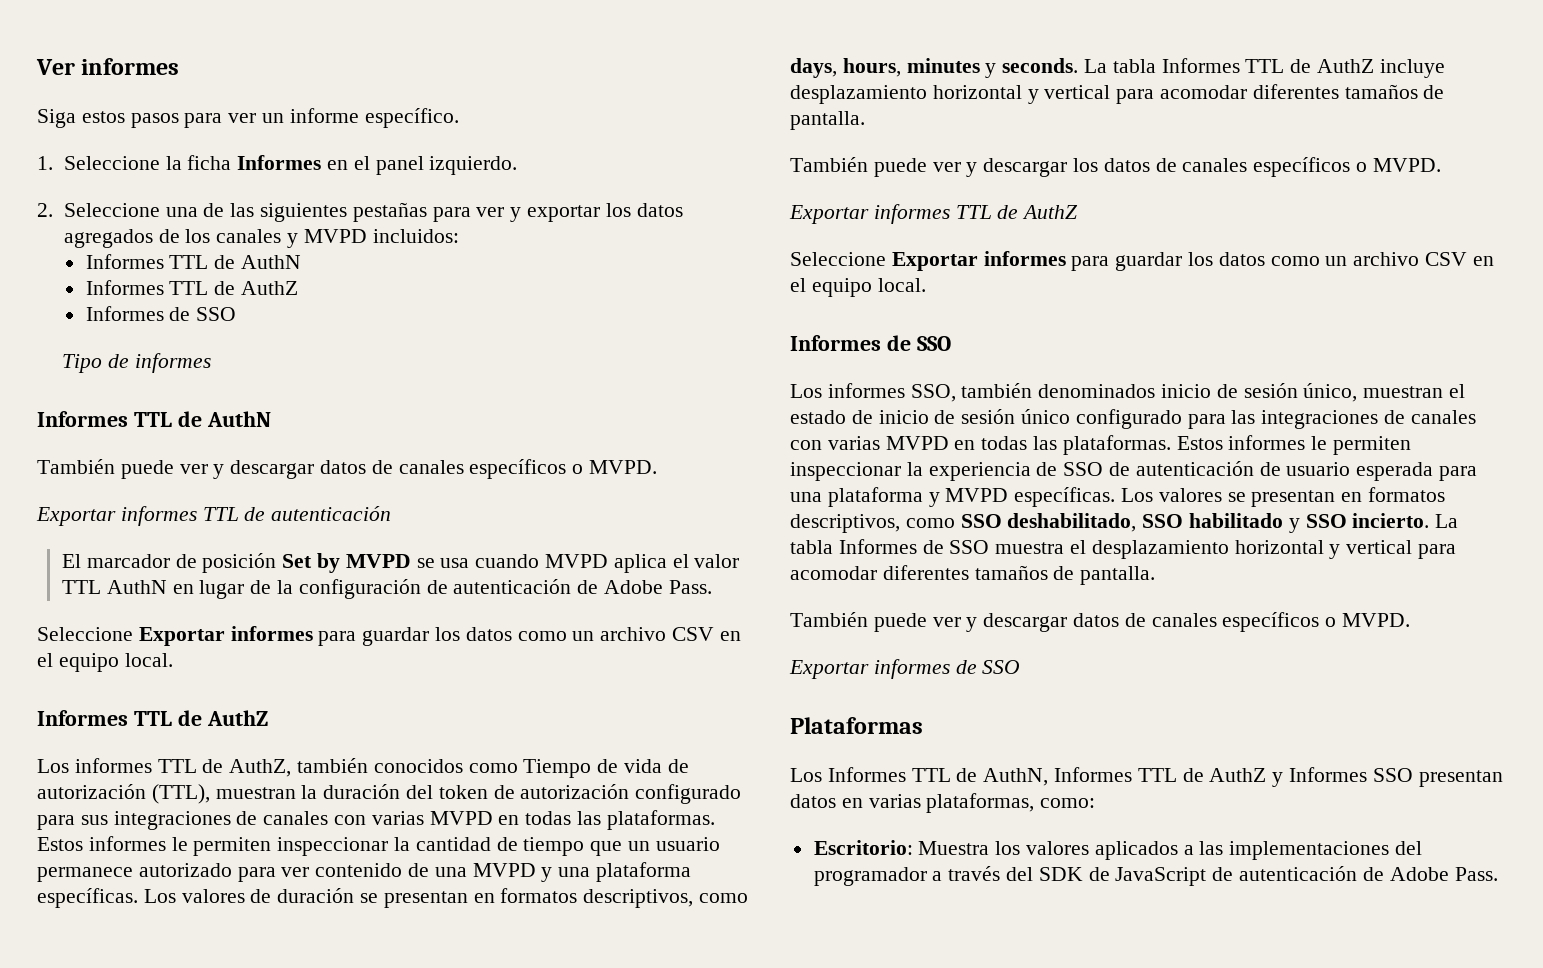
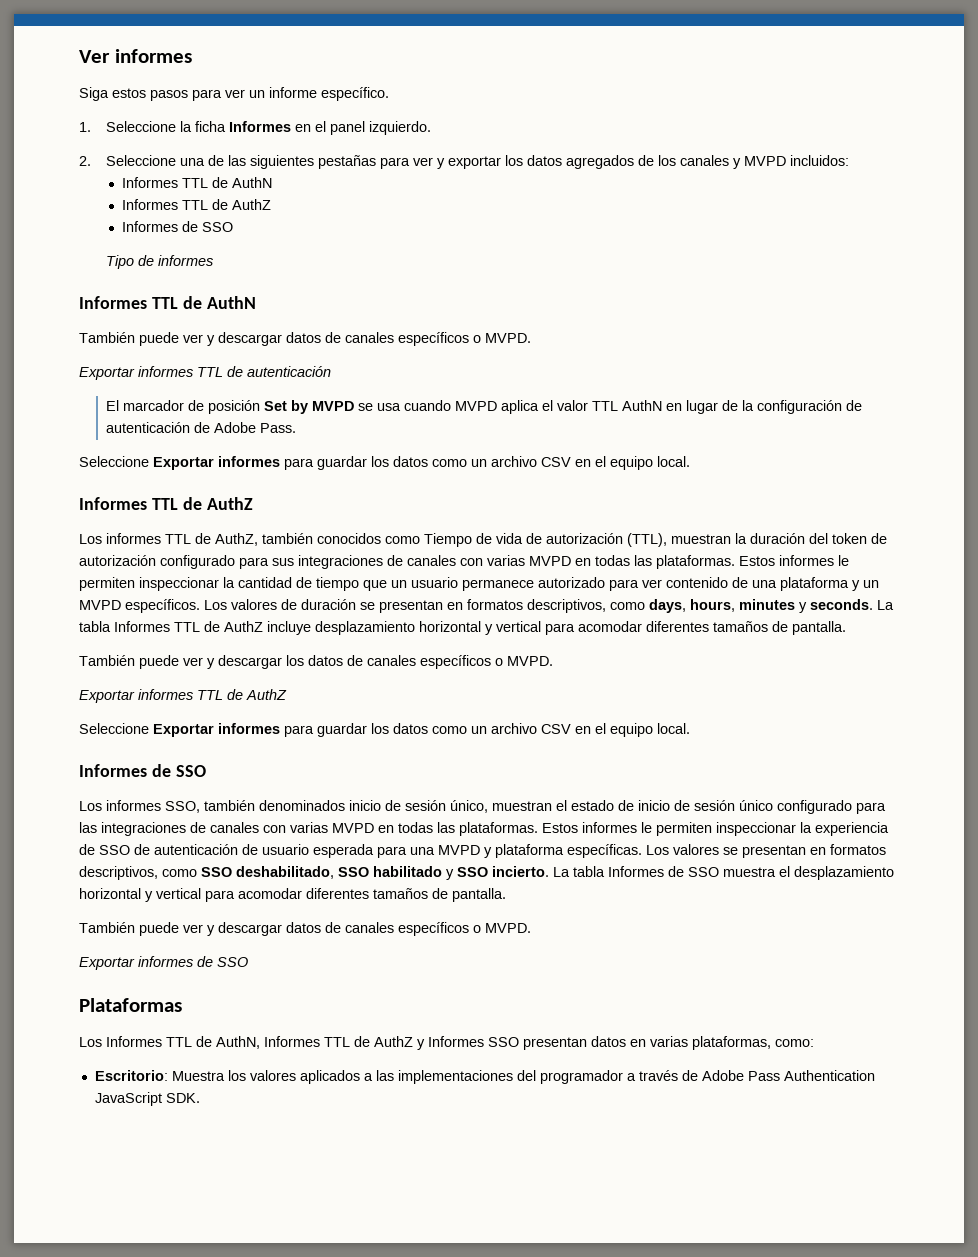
- Estos informes le permiten inspeccionar la cantidad de tiempo que un usuario permanece autorizado para ver contenido de una MVPD y una plataforma específicas.
+ Estos informes le permiten inspeccionar la cantidad de tiempo que un usuario permanece autorizado para ver contenido de una plataforma y un MVPD específicos.
- Estos informes le permiten inspeccionar la experiencia de SSO de autenticación de usuario esperada para una plataforma y MVPD específicas.
+ Estos informes le permiten inspeccionar la experiencia de SSO de autenticación de usuario esperada para una MVPD y plataforma específicas.
- Escritorio: Muestra los valores aplicados a las implementaciones del programador a través del SDK de JavaScript de autenticación de Adobe Pass.
+ Escritorio: Muestra los valores aplicados a las implementaciones del programador a través de Adobe Pass Authentication JavaScript SDK.

